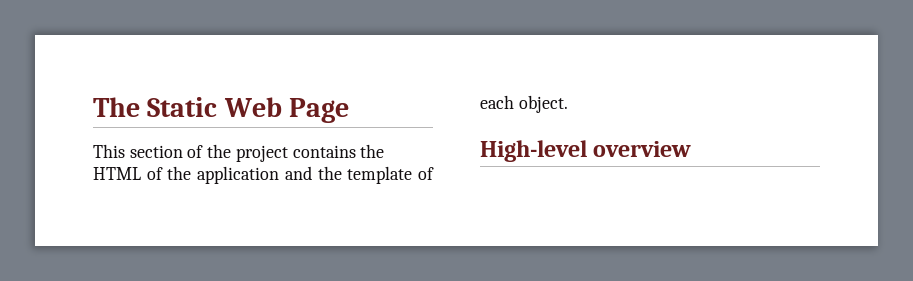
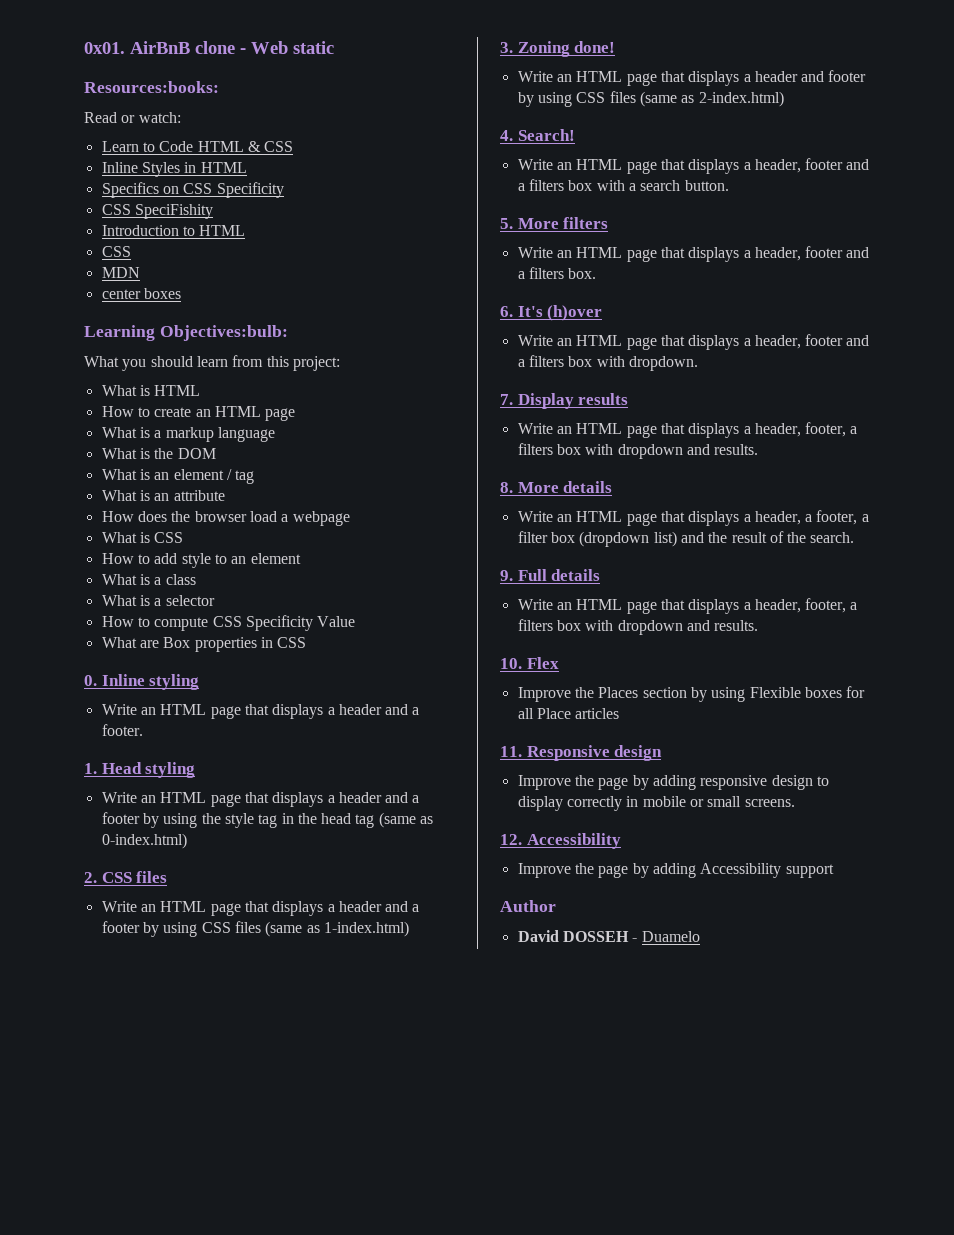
- The Static Web Page
- This section of the project contains the HTML of the application and the template of each object.
- High-level overview
+ 0x01. AirBnB clone - Web static
+ Resources:books:
+ Read or watch:
+ Learn to Code HTML & CSS
+ Inline Styles in HTML
+ Specifics on CSS Specificity
+ CSS SpeciFishity
+ Introduction to HTML
+ CSS
+ MDN
+ center boxes
+ Learning Objectives:bulb:
+ What you should learn from this project:
+ What is HTML
+ How to create an HTML page
+ What is a markup language
+ What is the DOM
+ What is an element / tag
+ What is an attribute
+ How does the browser load a webpage
+ What is CSS
+ How to add style to an element
+ What is a class
+ What is a selector
+ How to compute CSS Specificity Value
+ What are Box properties in CSS
+ 0. Inline styling
+ Write an HTML page that displays a header and a footer.
+ 1. Head styling
+ Write an HTML page that displays a header and a footer by using the style tag in the head tag (same as 0-index.html)
+ 2. CSS files
+ Write an HTML page that displays a header and a footer by using CSS files (same as 1-index.html)
+ 3. Zoning done!
+ Write an HTML page that displays a header and footer by using CSS files (same as 2-index.html)
+ 4. Search!
+ Write an HTML page that displays a header, footer and a filters box with a search button.
+ 5. More filters
+ Write an HTML page that displays a header, footer and a filters box.
+ 6. It's (h)over
+ Write an HTML page that displays a header, footer and a filters box with dropdown.
+ 7. Display results
+ Write an HTML page that displays a header, footer, a filters box with dropdown and results.
+ 8. More details
+ Write an HTML page that displays a header, a footer, a filter box (dropdown list) and the result of the search.
+ 9. Full details
+ Write an HTML page that displays a header, footer, a filters box with dropdown and results.
+ 10. Flex
+ Improve the Places section by using Flexible boxes for all Place articles
+ 11. Responsive design
+ Improve the page by adding responsive design to display correctly in mobile or small screens.
+ 12. Accessibility
+ Improve the page by adding Accessibility support
+ Author
+ David DOSSEH - Duamelo

